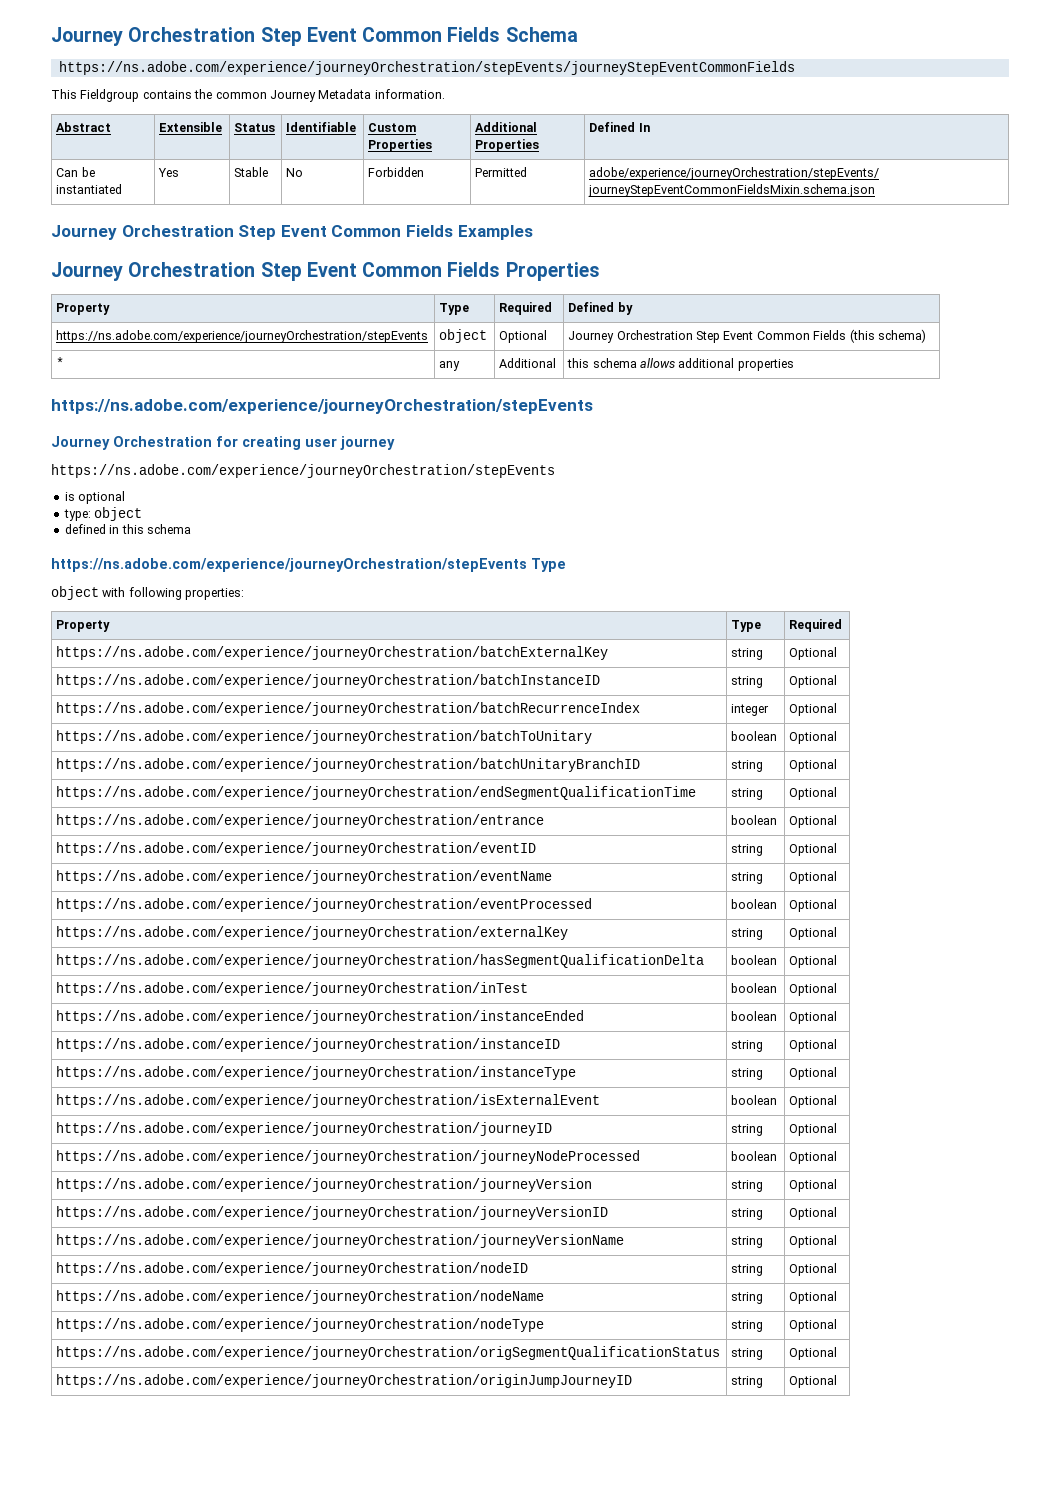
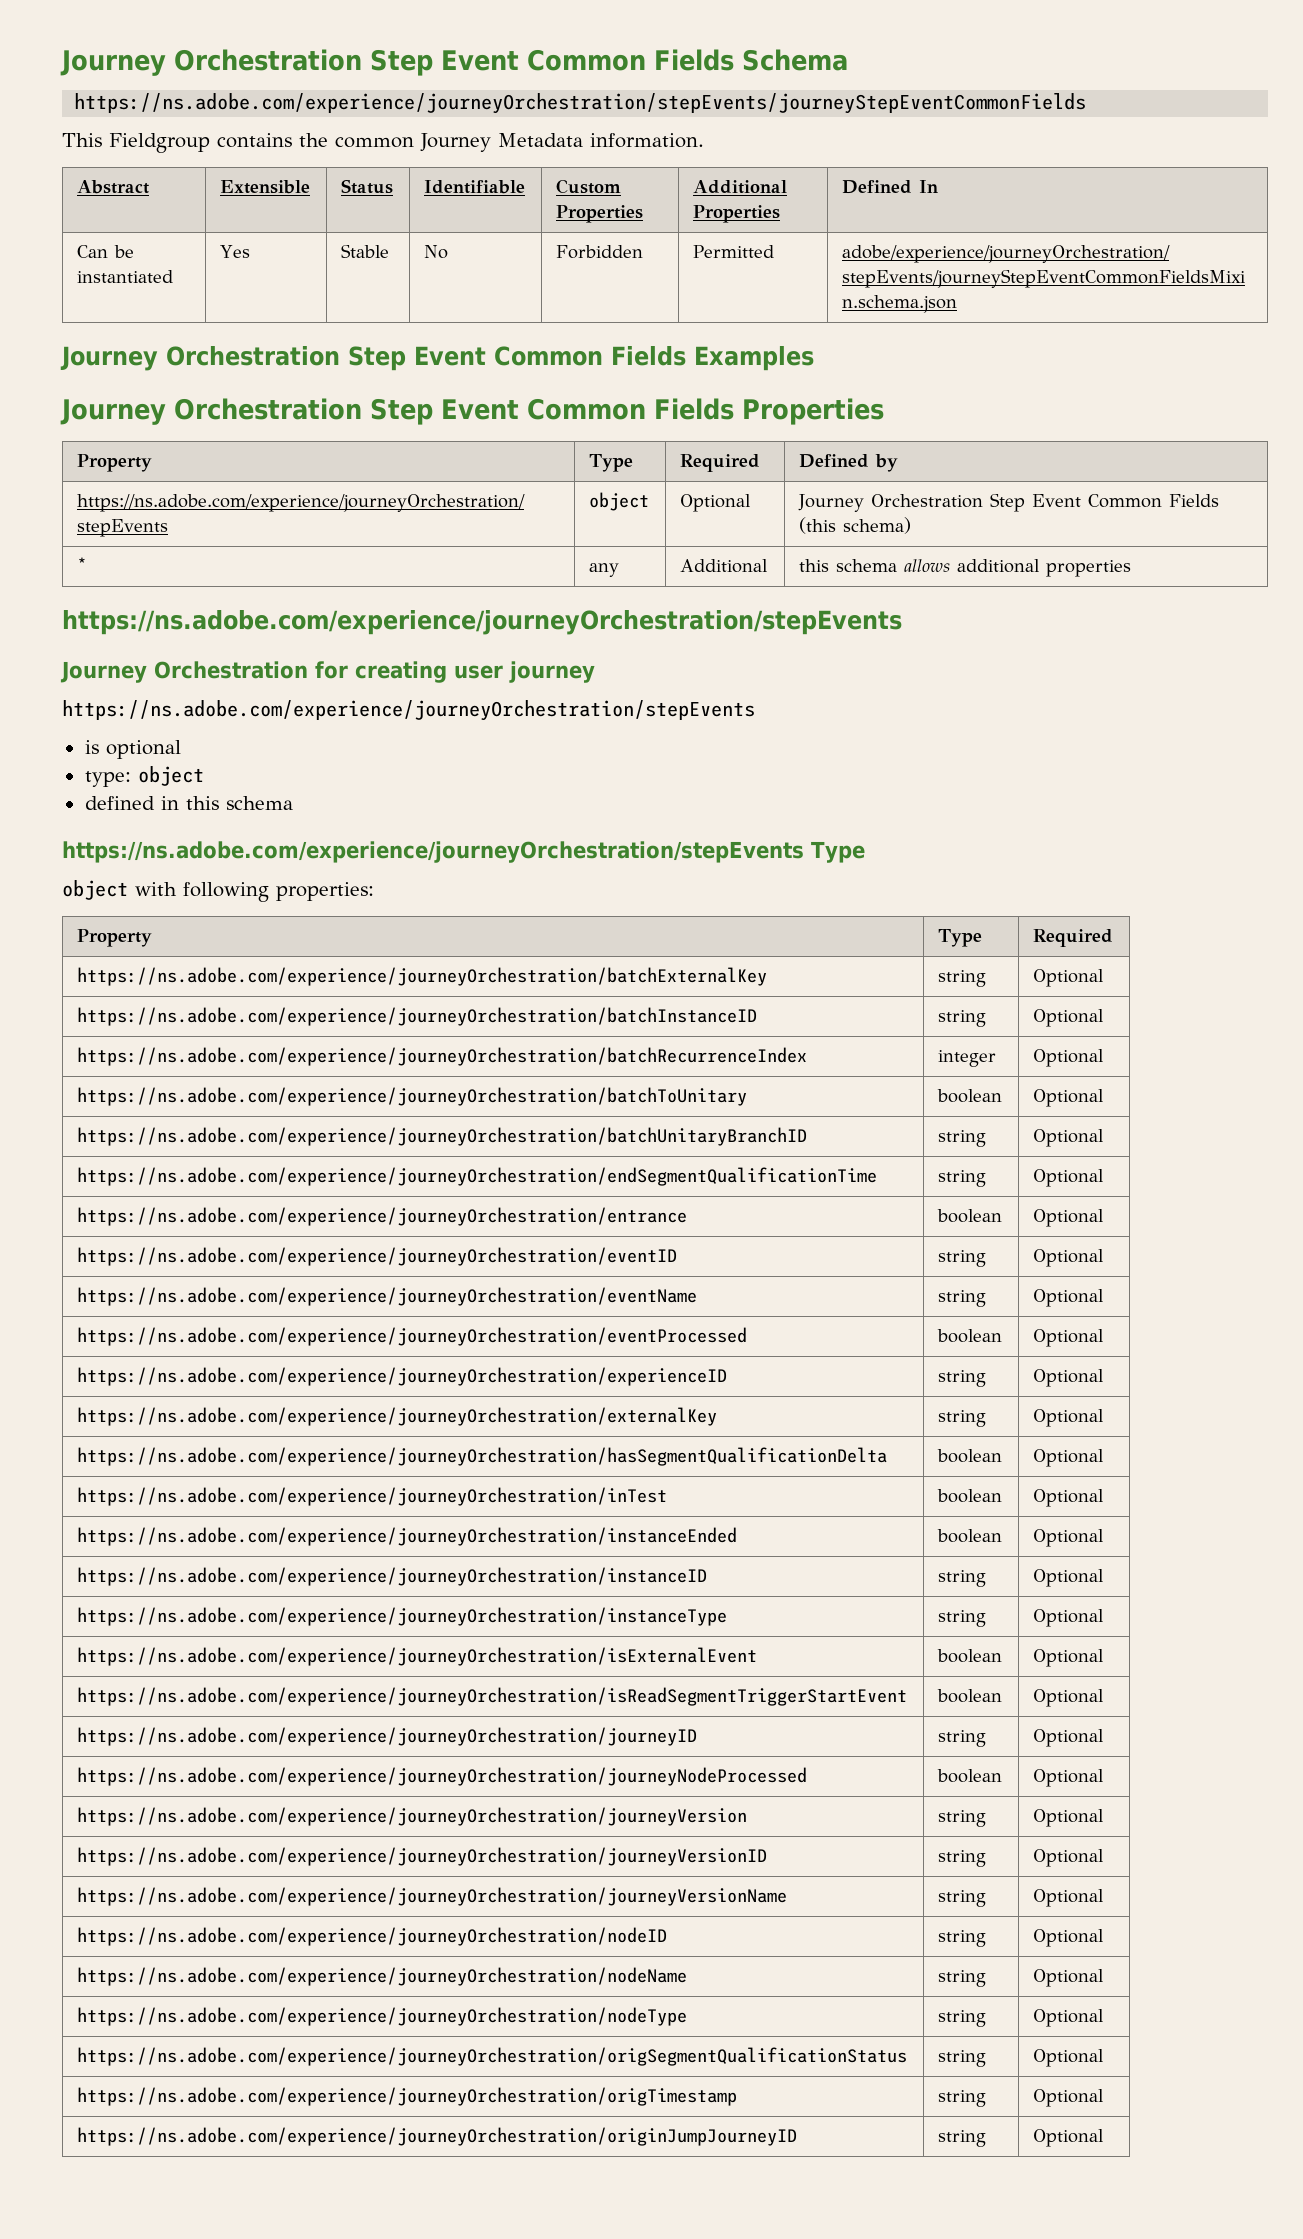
+ https://ns.adobe.com/experience/journeyOrchestration/experienceID | string | Optional
+ https://ns.adobe.com/experience/journeyOrchestration/isReadSegmentTriggerStartEvent | boolean | Optional
+ https://ns.adobe.com/experience/journeyOrchestration/origTimestamp | string | Optional

